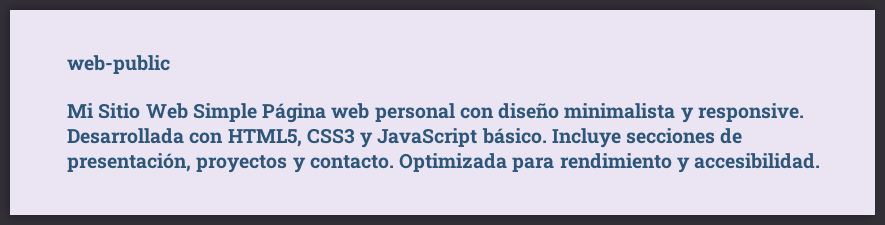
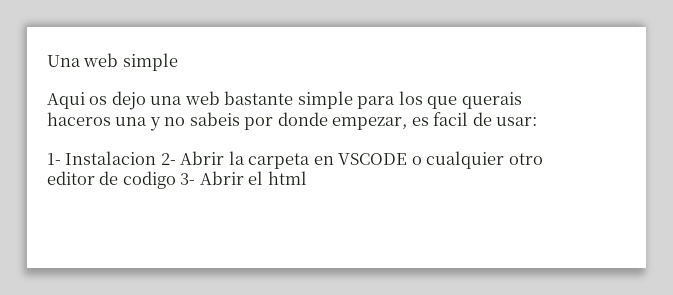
- web-public
- Mi Sitio Web Simple Página web personal con diseño minimalista y responsive. Desarrollada con HTML5, CSS3 y JavaScript básico. Incluye secciones de presentación, proyectos y contacto. Optimizada para rendimiento y accesibilidad.
+ Una web simple
+ Aqui os dejo una web bastante simple para los que querais haceros una y no sabeis por donde empezar, es facil de usar:
+ 1- Instalacion 2- Abrir la carpeta en VSCODE o cualquier otro editor de codigo 3- Abrir el html

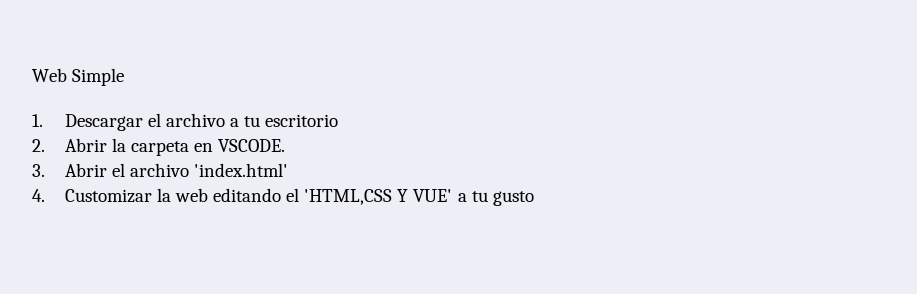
- Una web simple
- Aqui os dejo una web bastante simple para los que querais haceros una y no sabeis por donde empezar, es facil de usar:
- 1- Instalacion 2- Abrir la carpeta en VSCODE o cualquier otro editor de codigo 3- Abrir el html
+ Web Simple
+ 1. Descargar el archivo a tu escritorio
+ 2. Abrir la carpeta en VSCODE.
+ 3. Abrir el archivo 'index.html'
+ 4. Customizar la web editando el 'HTML,CSS Y VUE' a tu gusto

